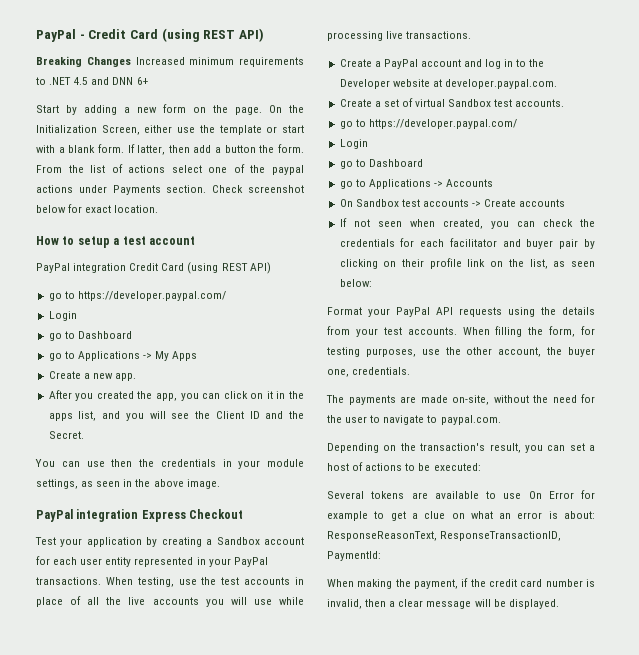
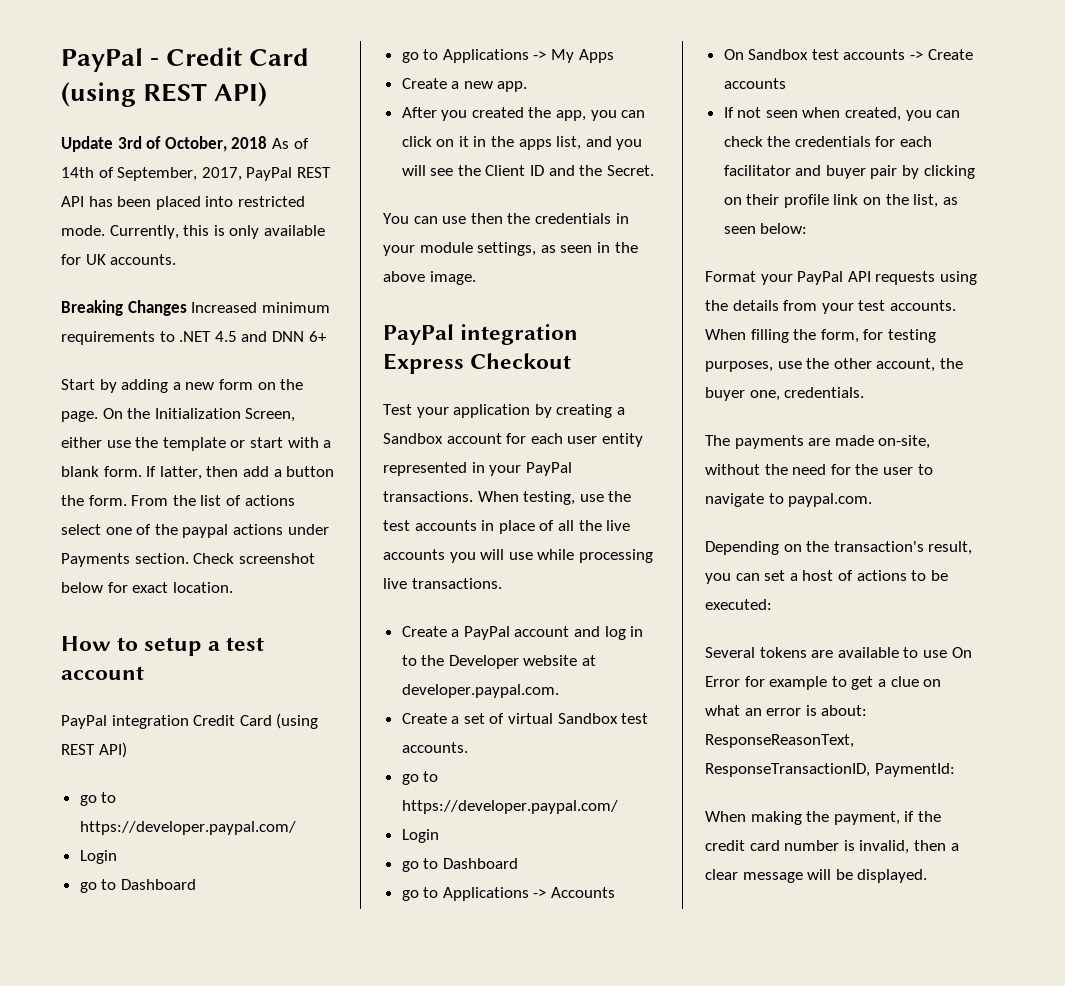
+ Update 3rd of October, 2018 As of 14th of September, 2017, PayPal REST API has been placed into restricted mode. Currently, this is only available for UK accounts.

